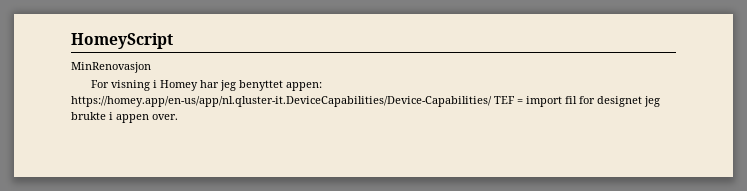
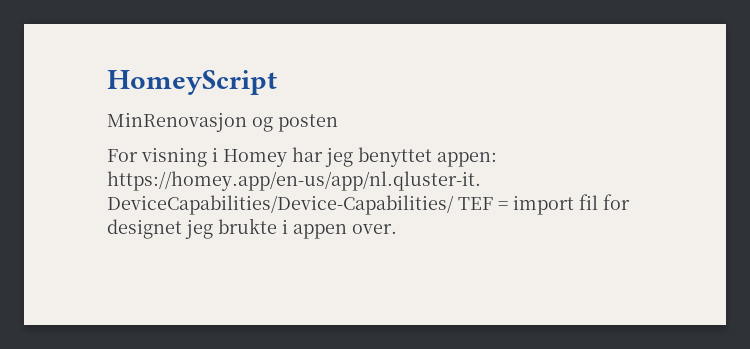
- MinRenovasjon
+ MinRenovasjon og posten

